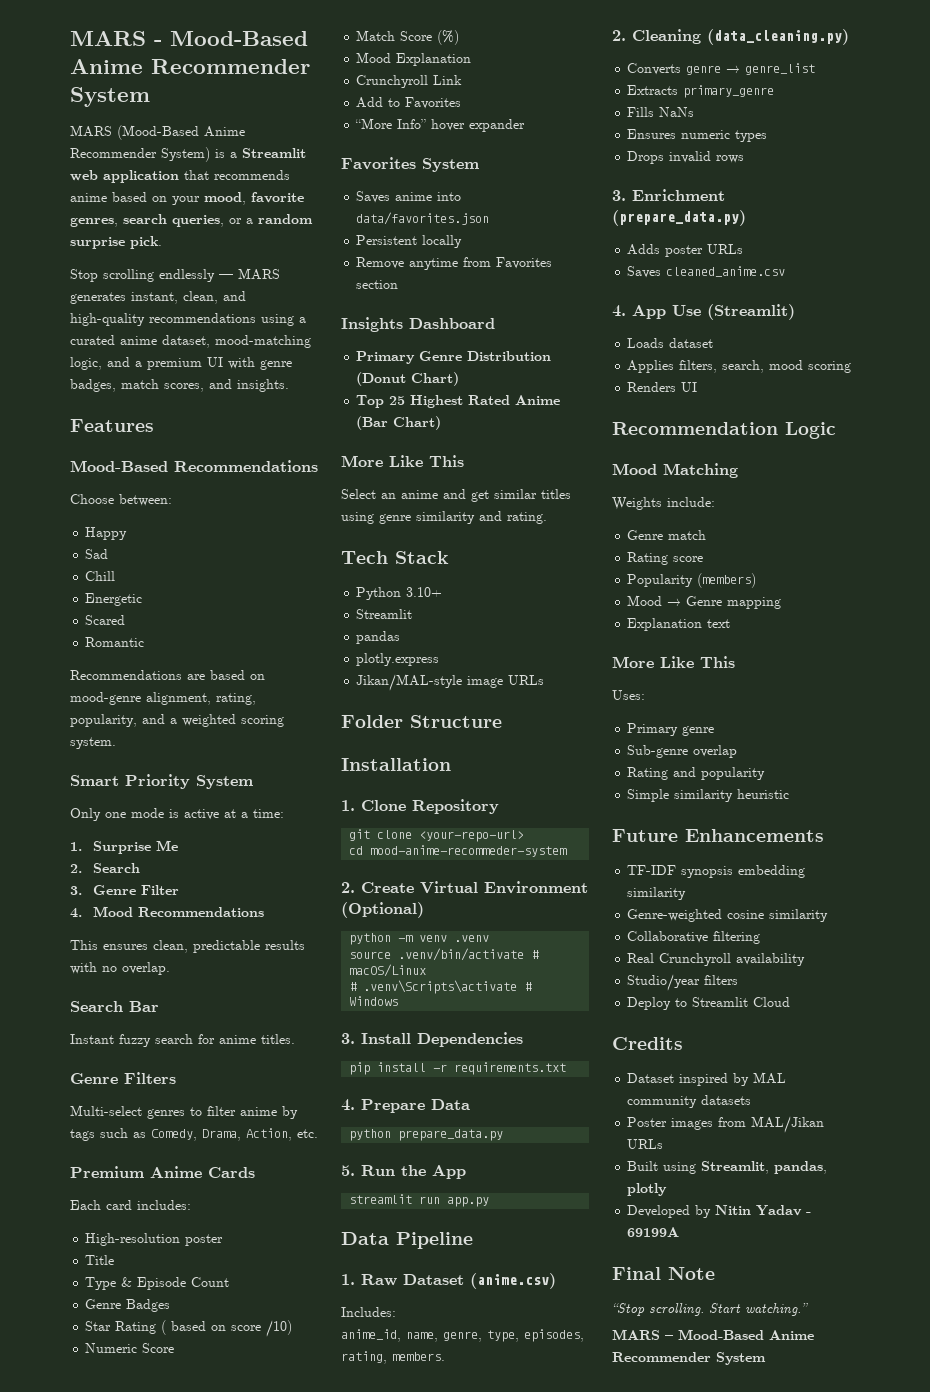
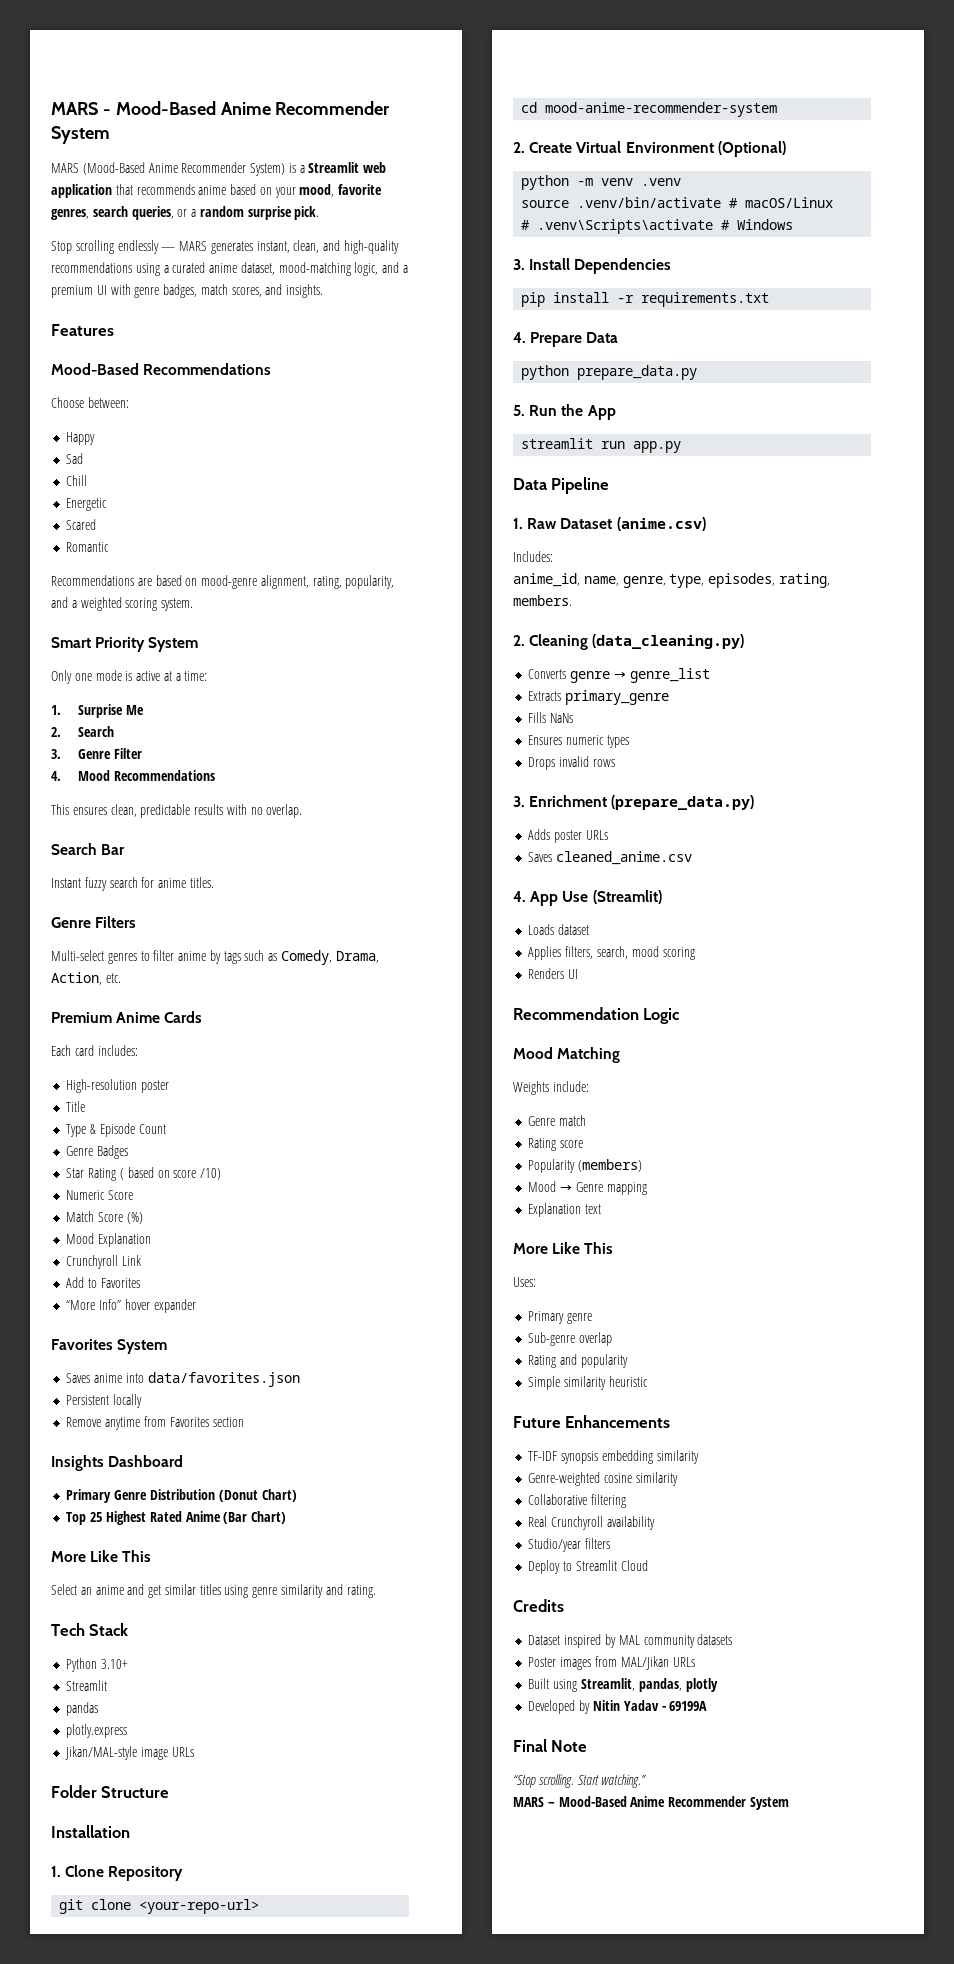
- cd mood-anime-recommeder-system
+ cd mood-anime-recommender-system

